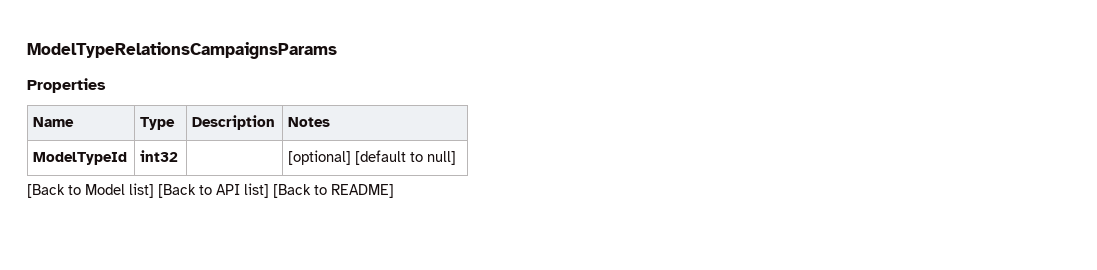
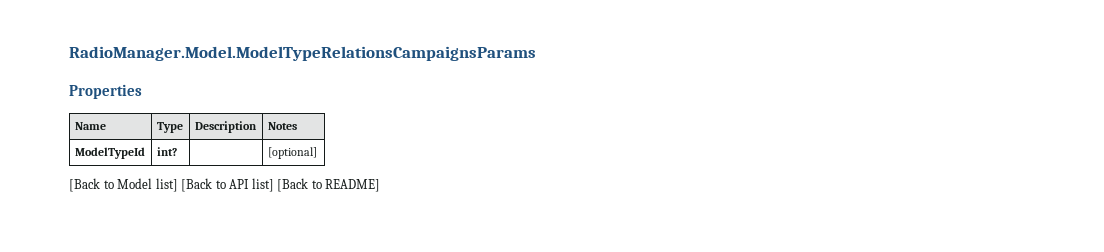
- ModelTypeRelationsCampaignsParams
+ RadioManager.Model.ModelTypeRelationsCampaignsParams
- ModelTypeId | int32 | | [optional] [default to null]
+ ModelTypeId | int? | | [optional]

